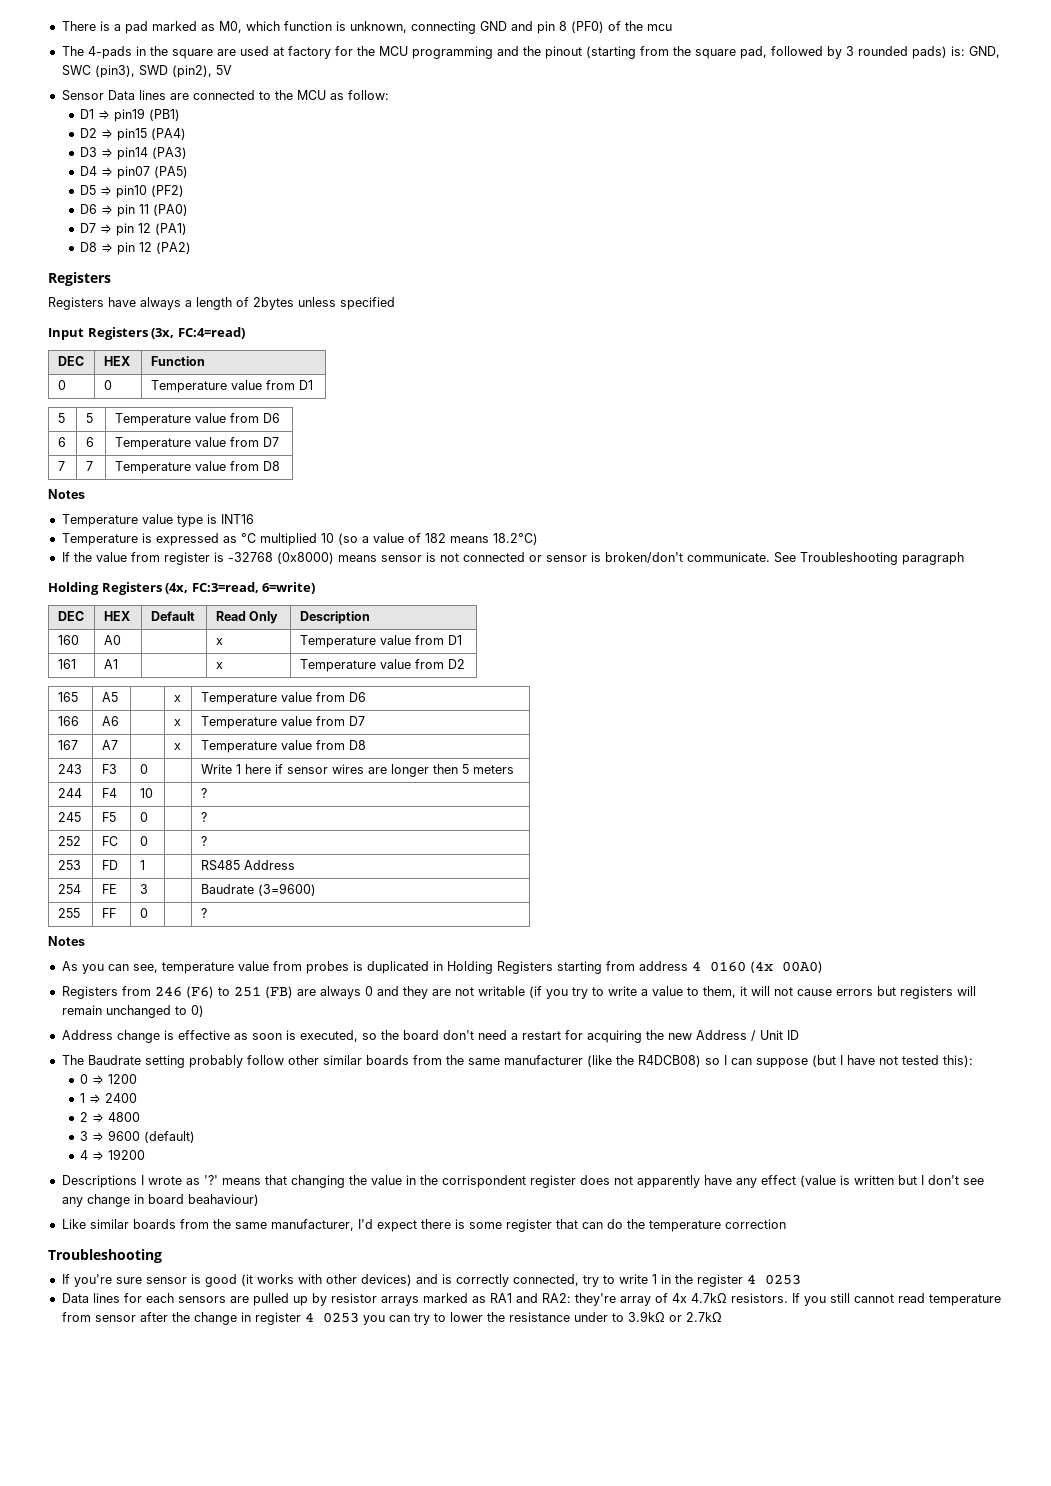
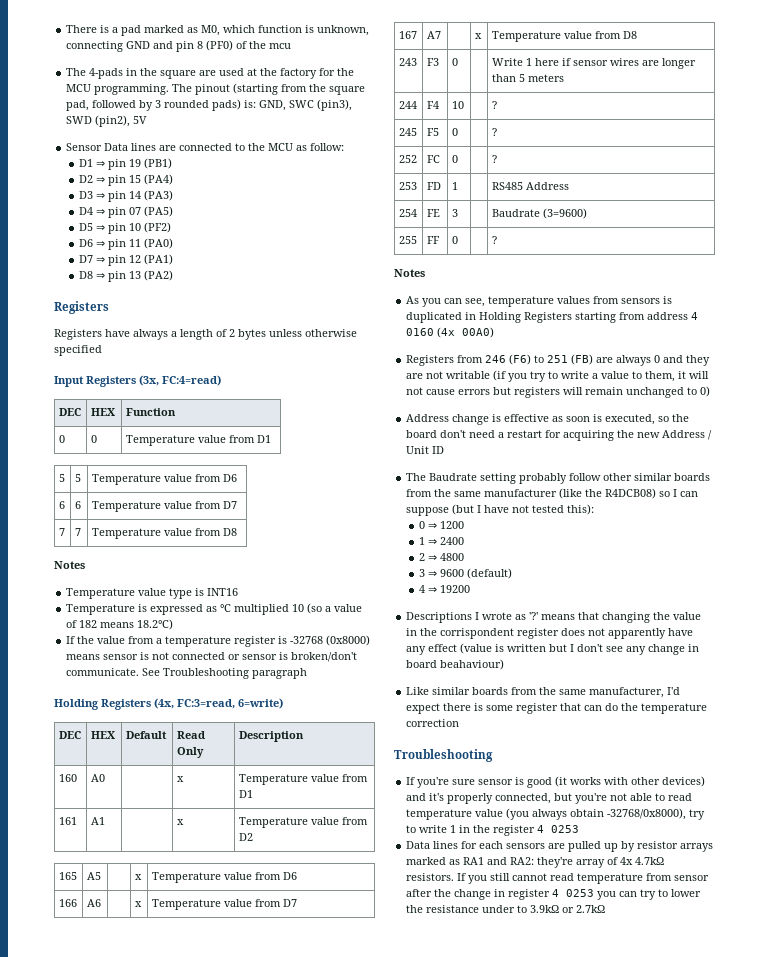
- The 4-pads in the square are used at factory for the MCU programming and the pinout (starting from the square pad, followed by 3 rounded pads) is: GND, SWC (pin3), SWD (pin2), 5V
+ The 4-pads in the square are used at the factory for the MCU programming. The pinout (starting from the square pad, followed by 3 rounded pads) is: GND, SWC (pin3), SWD (pin2), 5V
- D1 ⇒ pin19 (PB1)
+ D1 ⇒ pin 19 (PB1)
- D2 ⇒ pin15 (PA4)
+ D2 ⇒ pin 15 (PA4)
- D3 ⇒ pin14 (PA3)
+ D3 ⇒ pin 14 (PA3)
- D4 ⇒ pin07 (PA5)
+ D4 ⇒ pin 07 (PA5)
- D5 ⇒ pin10 (PF2)
+ D5 ⇒ pin 10 (PF2)
- D8 ⇒ pin 12 (PA2)
+ D8 ⇒ pin 13 (PA2)
- Registers have always a length of 2bytes unless specified
+ Registers have always a length of 2 bytes unless otherwise specified
- If the value from register is -32768 (0x8000) means sensor is not connected or sensor is broken/don't communicate.
+ If the value from a temperature register is -32768 (0x8000) means sensor is not connected or sensor is broken/don't communicate.
- 243 | F3 | 0 | | Write 1 here if sensor wires are longer then 5 meters
+ 243 | F3 | 0 | | Write 1 here if sensor wires are longer than 5 meters
- As you can see, temperature value from probes is duplicated in Holding Registers starting from address 4 0160 (4x 00A0)
+ As you can see, temperature values from sensors is duplicated in Holding Registers starting from address 4 0160 (4x 00A0)
- If you're sure sensor is good (it works with other devices) and is correctly connected, try to write 1 in the register 4 0253
+ If you're sure sensor is good (it works with other devices) and it's properly connected, but you're not able to read temperature value (you always obtain -32768/0x8000), try to write 1 in the register 4 0253

